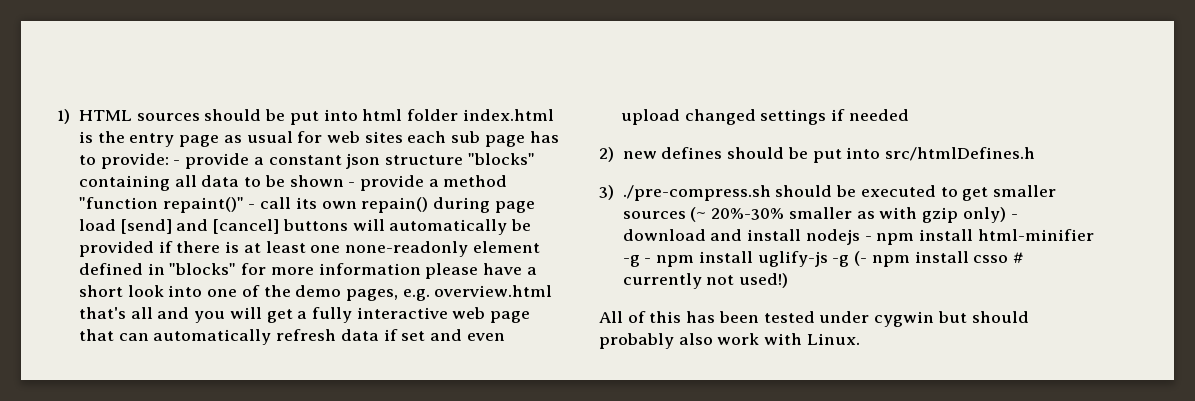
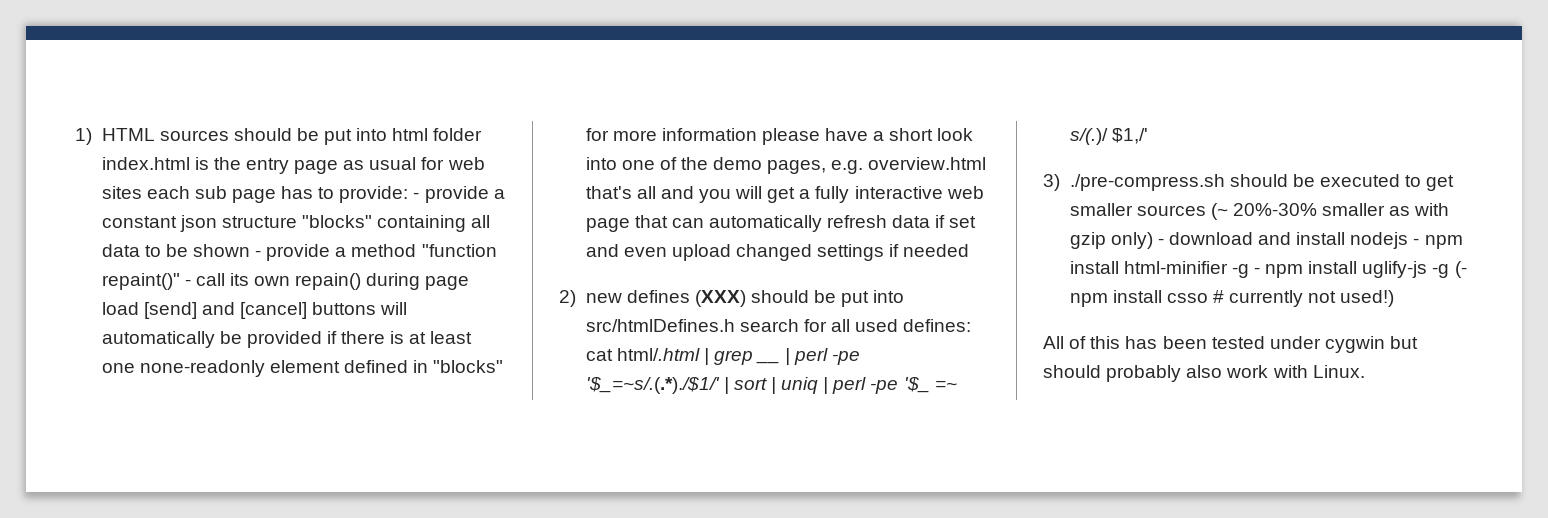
- 2) new defines should be put into src/htmlDefines.h
+ 2) new defines (XXX) should be put into src/htmlDefines.h search for all used defines: cat html/.html | grep __ | perl -pe '$_=~s/.(.*)./$1/' | sort | uniq | perl -pe '$_ =~ s/(.)/ $1,/'

